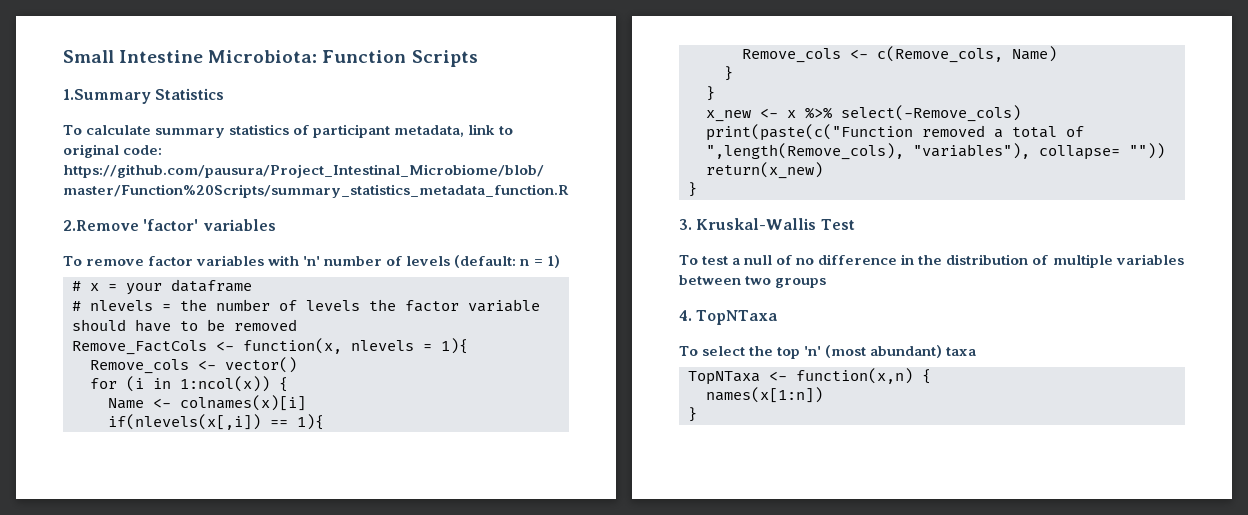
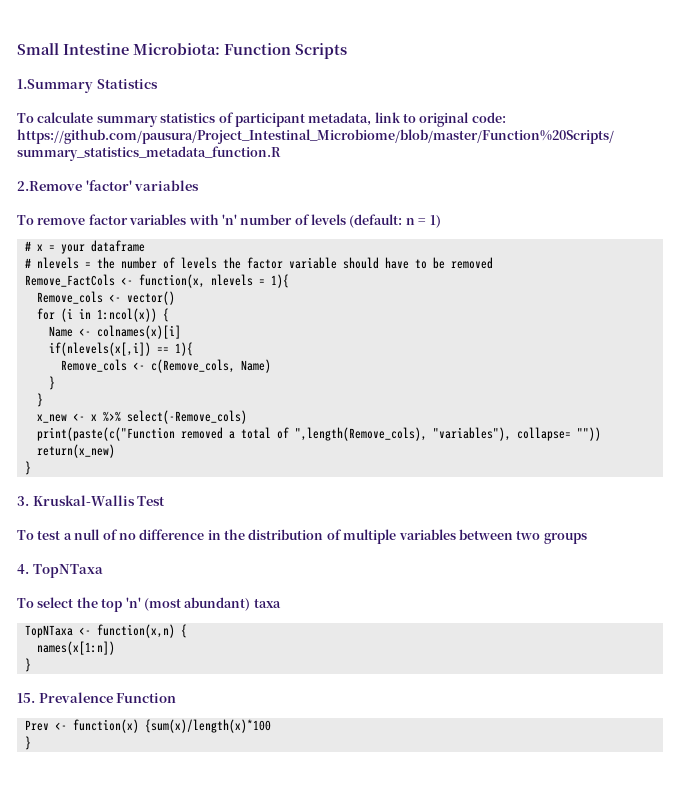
+ 15. Prevalence Function
+ Prev <- function(x) {sum(x)/length(x)*100
+ }

